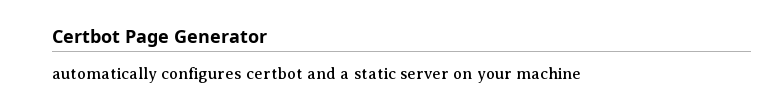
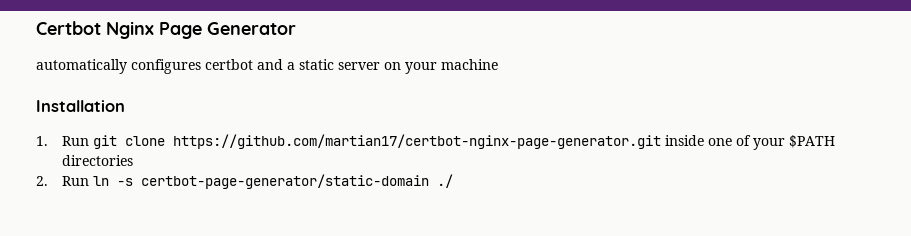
- Certbot Page Generator
+ Certbot Nginx Page Generator
+ Installation
+ 1. Run git clone https://github.com/martian17/certbot-nginx-page-generator.git inside one of your $PATH directories
+ 2. Run ln -s certbot-page-generator/static-domain ./

